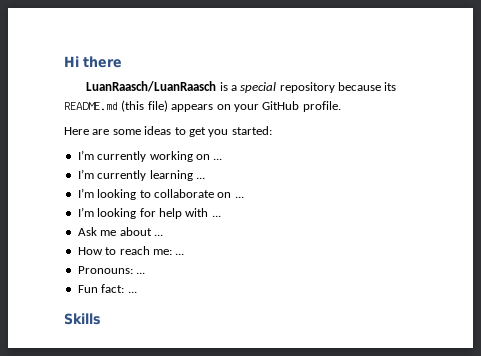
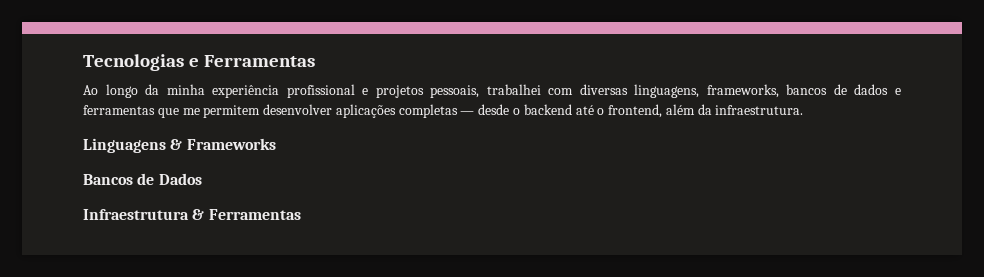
- Hi there
- LuanRaasch/LuanRaasch is a special repository because its README.md (this file) appears on your GitHub profile.
- Here are some ideas to get you started:
- I’m currently working on ...
- I’m currently learning ...
- I’m looking to collaborate on ...
- I’m looking for help with ...
- Ask me about ...
- How to reach me: ...
- Pronouns: ...
- Fun fact: ...
- Skills
+ Tecnologias e Ferramentas
+ Ao longo da minha experiência profissional e projetos pessoais, trabalhei com diversas linguagens, frameworks, bancos de dados e ferramentas que me permitem desenvolver aplicações completas — desde o backend até o frontend, além da infraestrutura.
+ Linguagens & Frameworks
+ Bancos de Dados
+ Infraestrutura & Ferramentas

